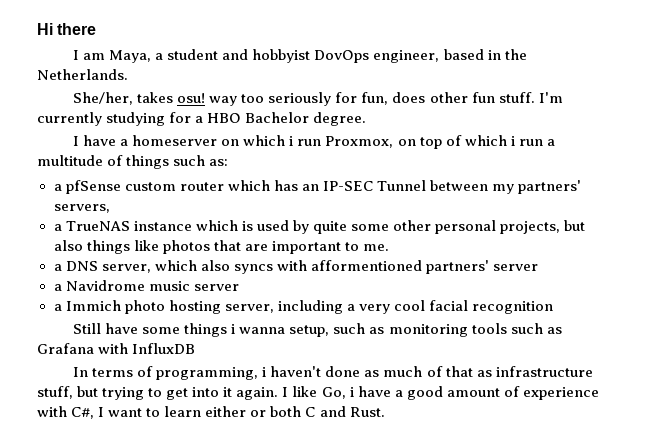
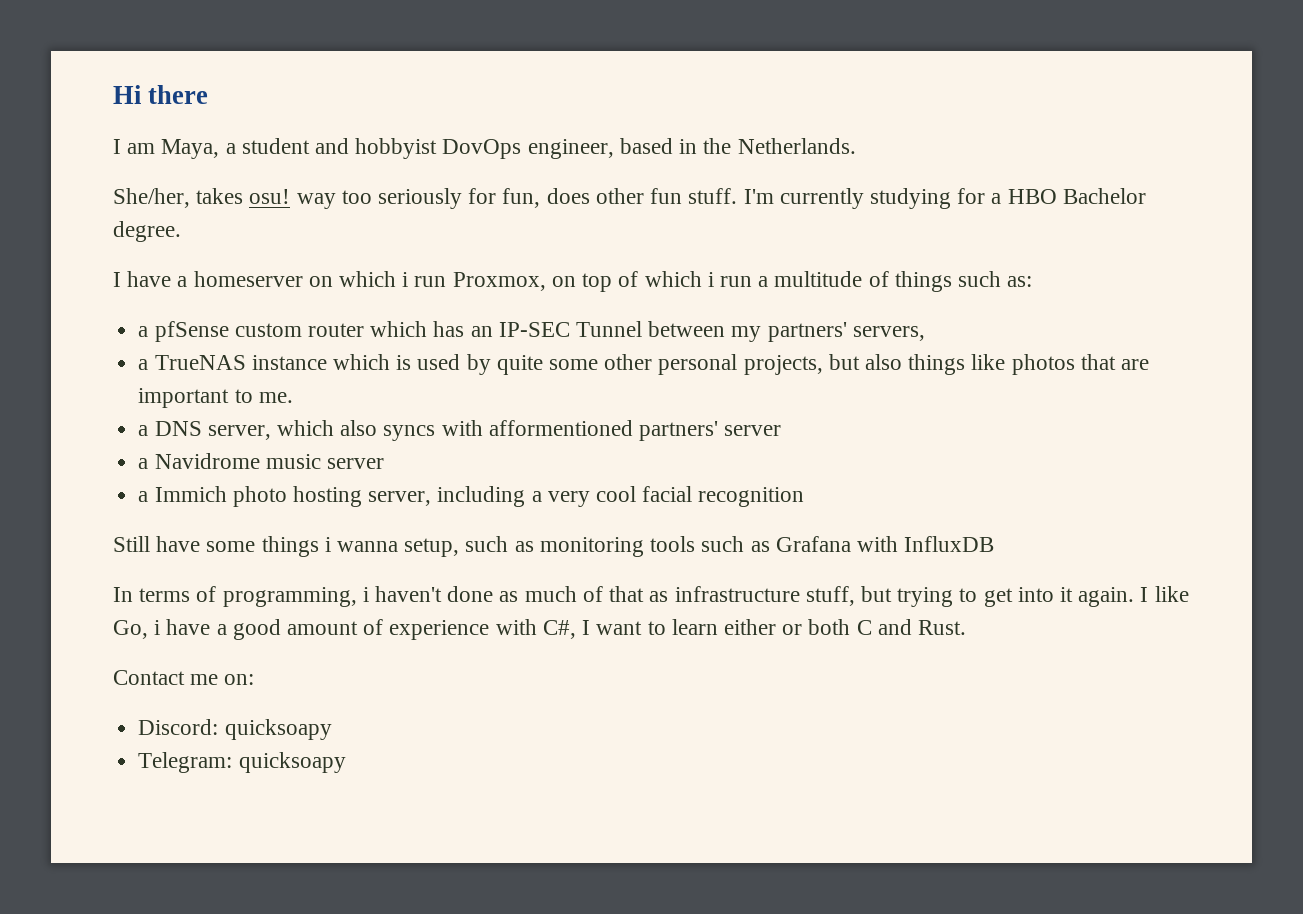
+ Contact me on:
+ Discord: quicksoapy
+ Telegram: quicksoapy

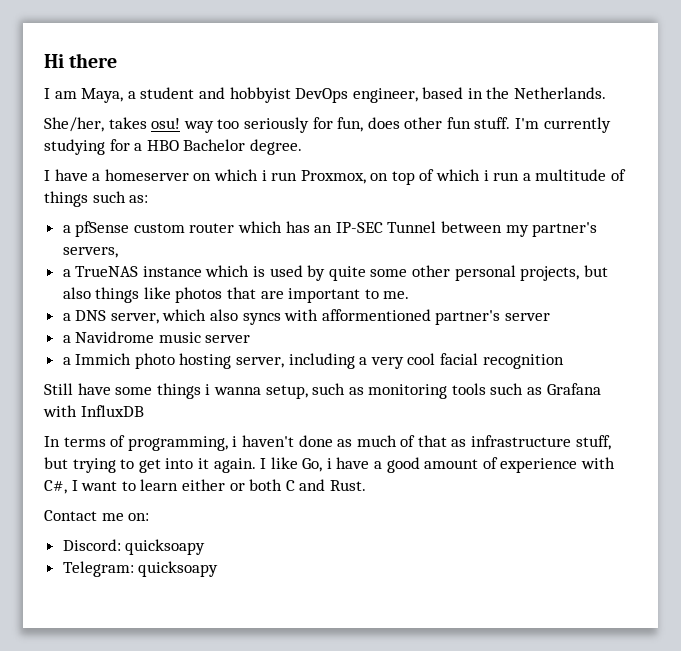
- I am Maya, a student and hobbyist DovOps engineer, based in the Netherlands.
+ I am Maya, a student and hobbyist DevOps engineer, based in the Netherlands.
- a pfSense custom router which has an IP-SEC Tunnel between my partners' servers,
+ a pfSense custom router which has an IP-SEC Tunnel between my partner's servers,
- a DNS server, which also syncs with afformentioned partners' server
+ a DNS server, which also syncs with afformentioned partner's server

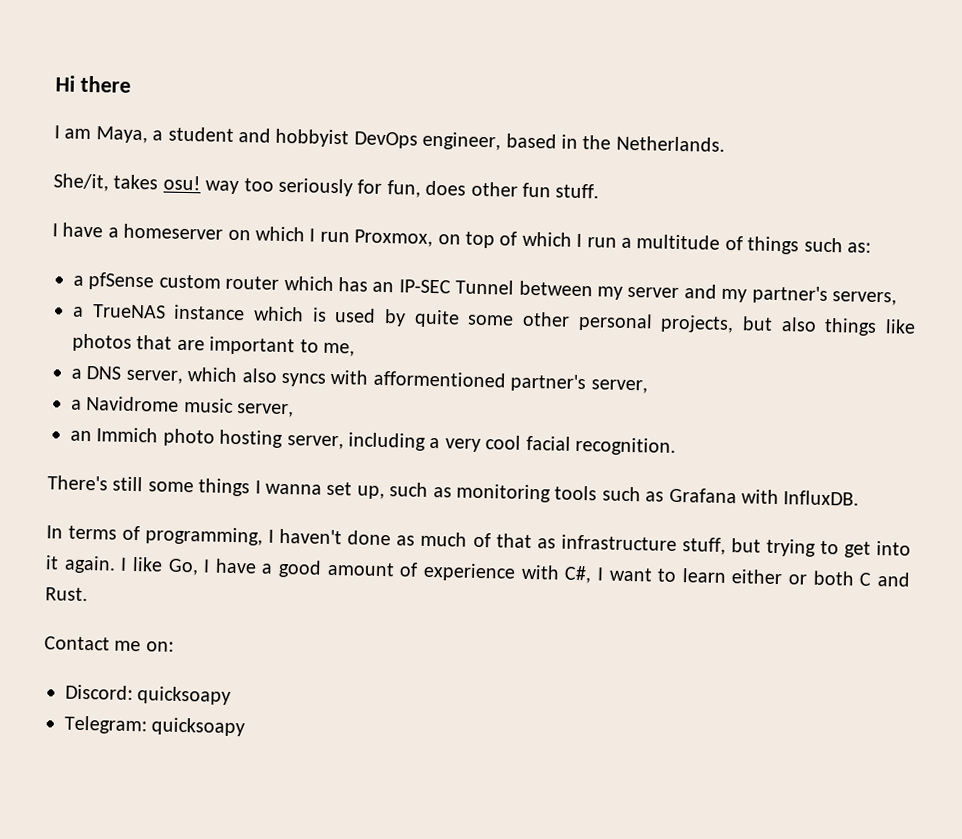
- She/her, takes osu! way too seriously for fun, does other fun stuff. I'm currently studying for a HBO Bachelor degree.
+ She/it, takes osu! way too seriously for fun, does other fun stuff.
- I have a homeserver on which i run Proxmox, on top of which i run a multitude of things such as:
+ I have a homeserver on which I run Proxmox, on top of which I run a multitude of things such as:
- a pfSense custom router which has an IP-SEC Tunnel between my partner's servers,
+ a pfSense custom router which has an IP-SEC Tunnel between my server and my partner's servers,
- a TrueNAS instance which is used by quite some other personal projects, but also things like photos that are important to me.
+ a TrueNAS instance which is used by quite some other personal projects, but also things like photos that are important to me,
- a DNS server, which also syncs with afformentioned partner's server
+ a DNS server, which also syncs with afformentioned partner's server,
- a Navidrome music server
- a Immich photo hosting server, including a very cool facial recognition
- Still have some things i wanna setup, such as monitoring tools such as Grafana with InfluxDB
+ a Navidrome music server,
+ an Immich photo hosting server, including a very cool facial recognition.
+ There's still some things I wanna set up, such as monitoring tools such as Grafana with InfluxDB.
- In terms of programming, i haven't done as much of that as infrastructure stuff, but trying to get into it again.
+ In terms of programming, I haven't done as much of that as infrastructure stuff, but trying to get into it again.
- I like Go, i have a good amount of experience with C#, I want to learn either or both C and Rust.
+ I like Go, I have a good amount of experience with C#, I want to learn either or both C and Rust.

